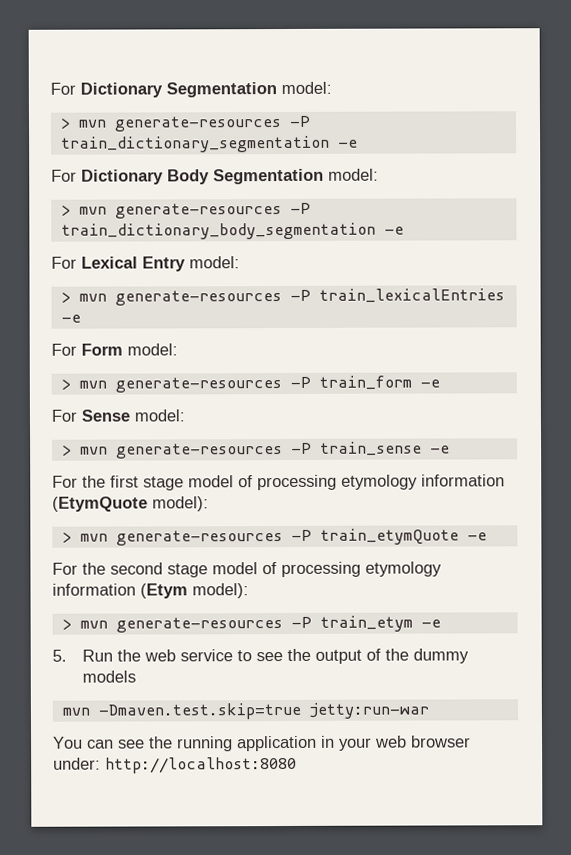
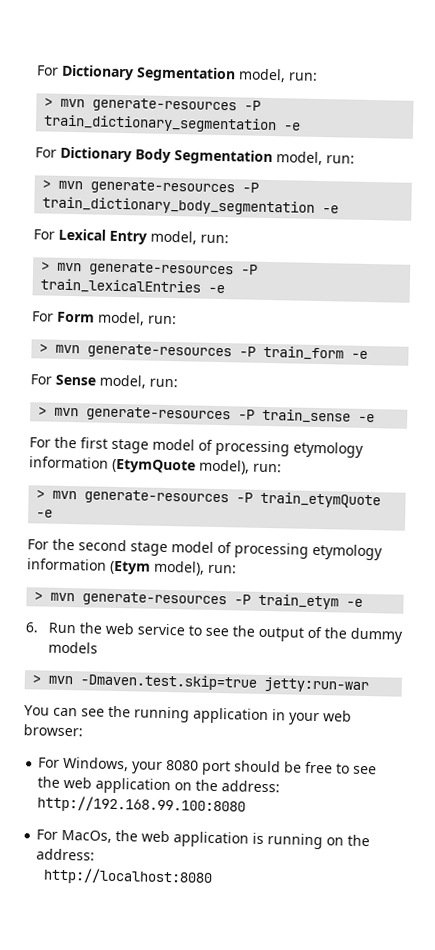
- For Dictionary Segmentation model:
+ For Dictionary Segmentation model, run:
- For Dictionary Body Segmentation model:
+ For Dictionary Body Segmentation model, run:
- For Lexical Entry model:
+ For Lexical Entry model, run:
- For Form model:
+ For Form model, run:
- For Sense model:
+ For Sense model, run:
- For the first stage model of processing etymology information (EtymQuote model):
+ For the first stage model of processing etymology information (EtymQuote model), run:
- For the second stage model of processing etymology information (Etym model):
+ For the second stage model of processing etymology information (Etym model), run:
- 5. Run the web service to see the output of the dummy models
+ 6. Run the web service to see the output of the dummy models
- mvn -Dmaven.test.skip=true jetty:run-war
+ > mvn -Dmaven.test.skip=true jetty:run-war
- You can see the running application in your web browser under: http://localhost:8080
+ You can see the running application in your web browser:
+ For Windows, your 8080 port should be free to see the web application on the address: http://192.168.99.100:8080
+ For MacOs, the web application is running on the address:
+ http://localhost:8080

